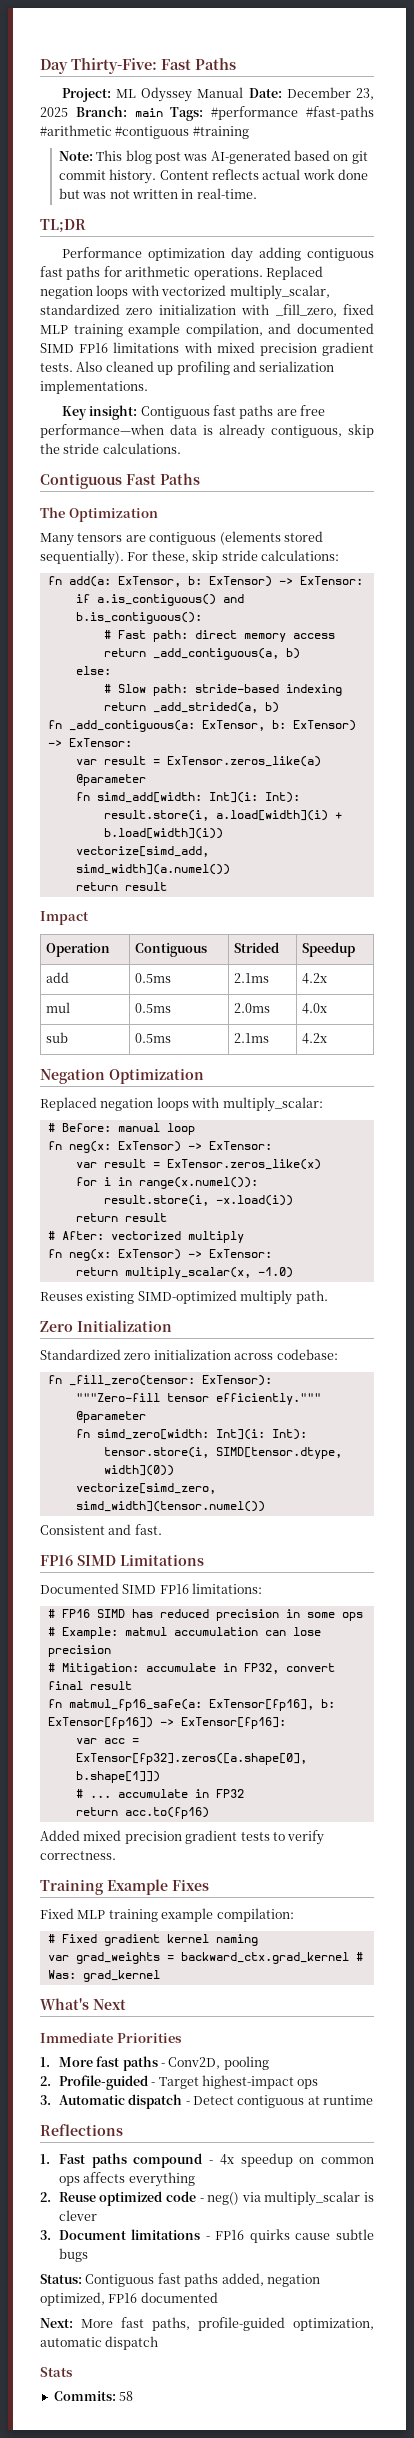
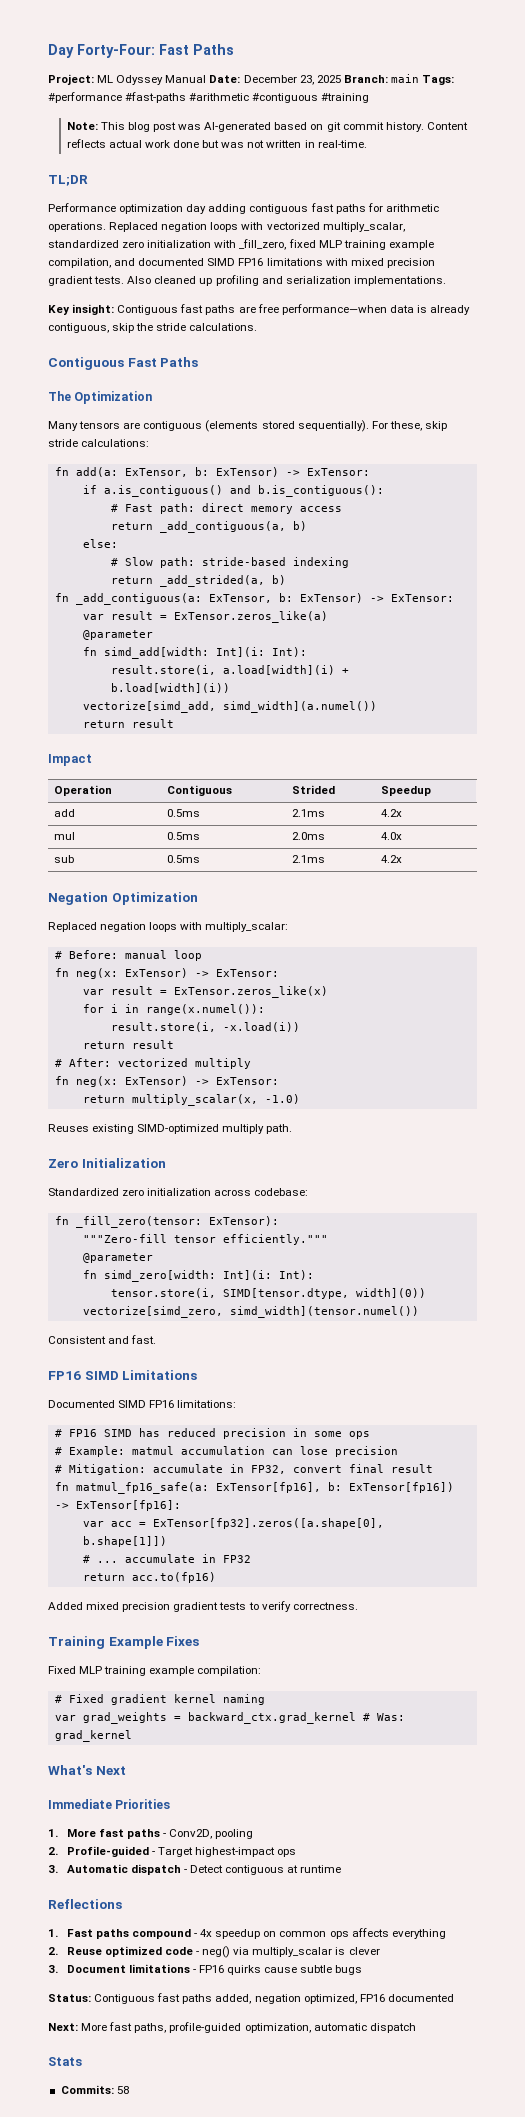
- Day Thirty-Five: Fast Paths
+ Day Forty-Four: Fast Paths

